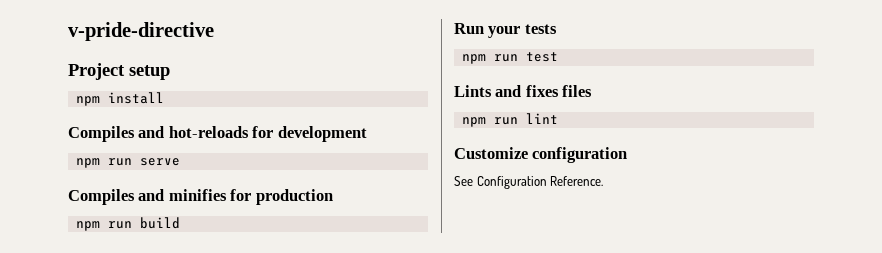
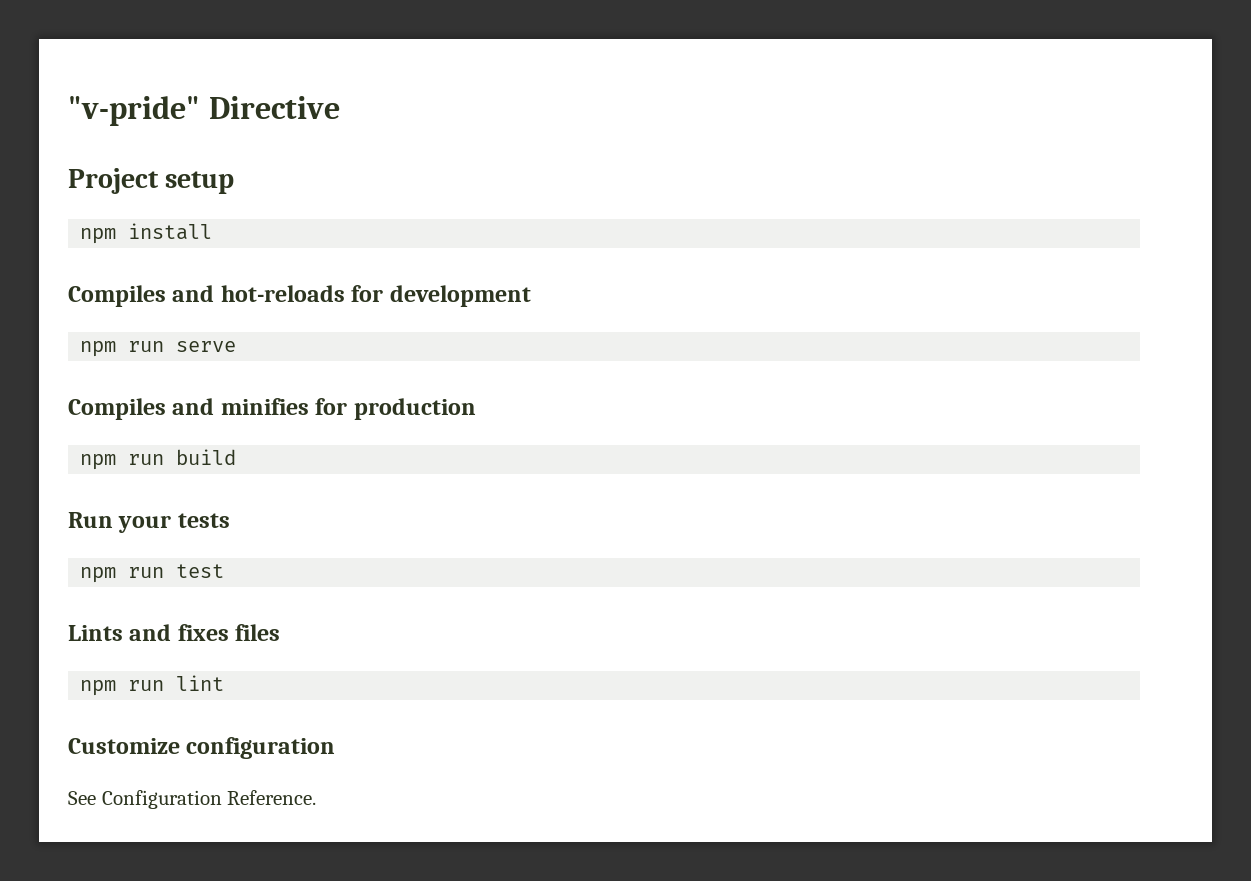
- v-pride-directive
+ "v-pride" Directive

